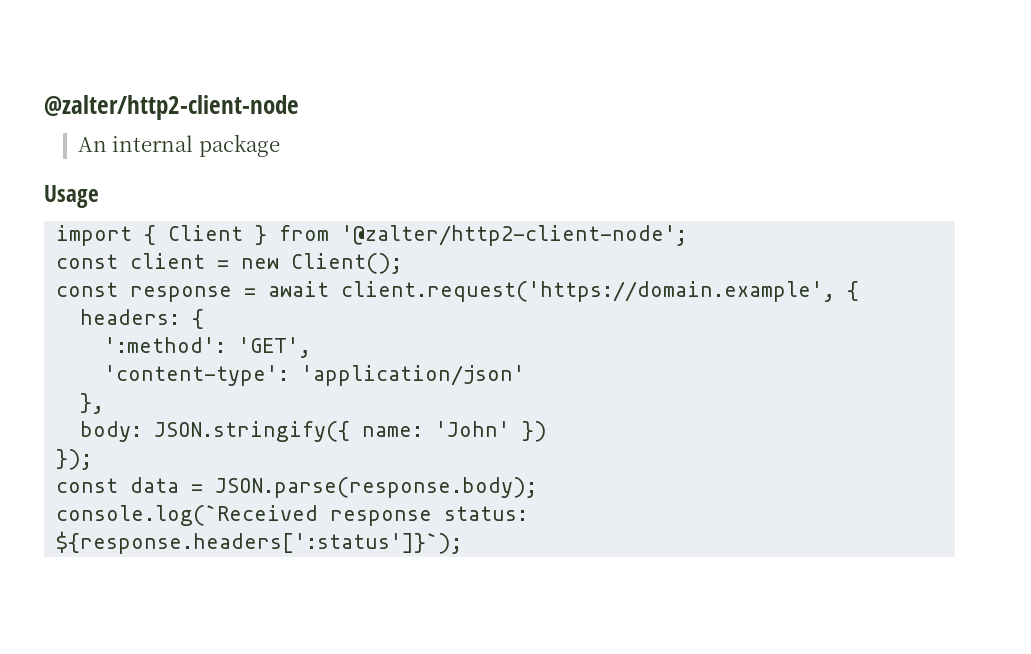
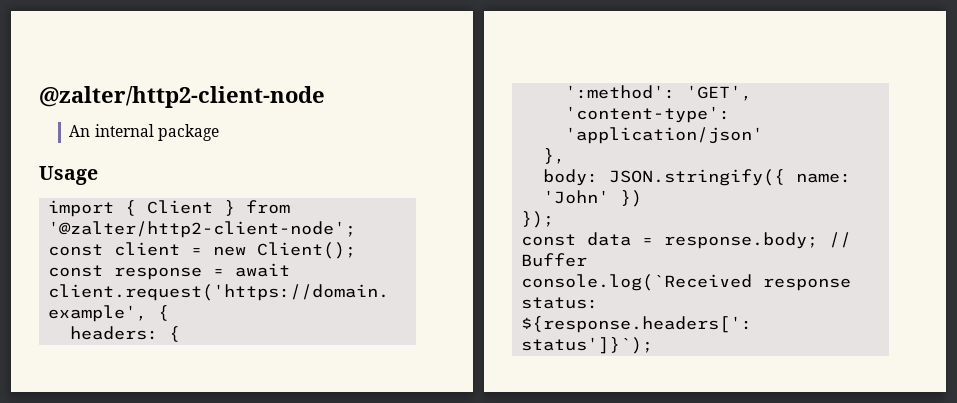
- const data = JSON.parse(response.body);
+ const data = response.body; // Buffer

